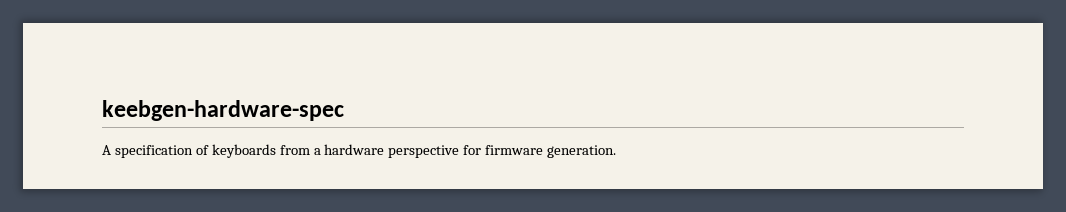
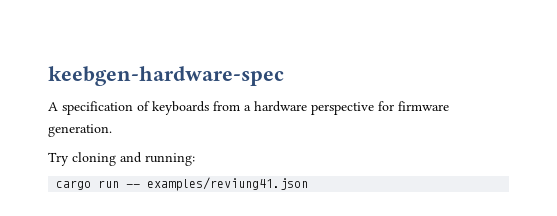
+ Try cloning and running:
+ cargo run -- examples/reviung41.json

